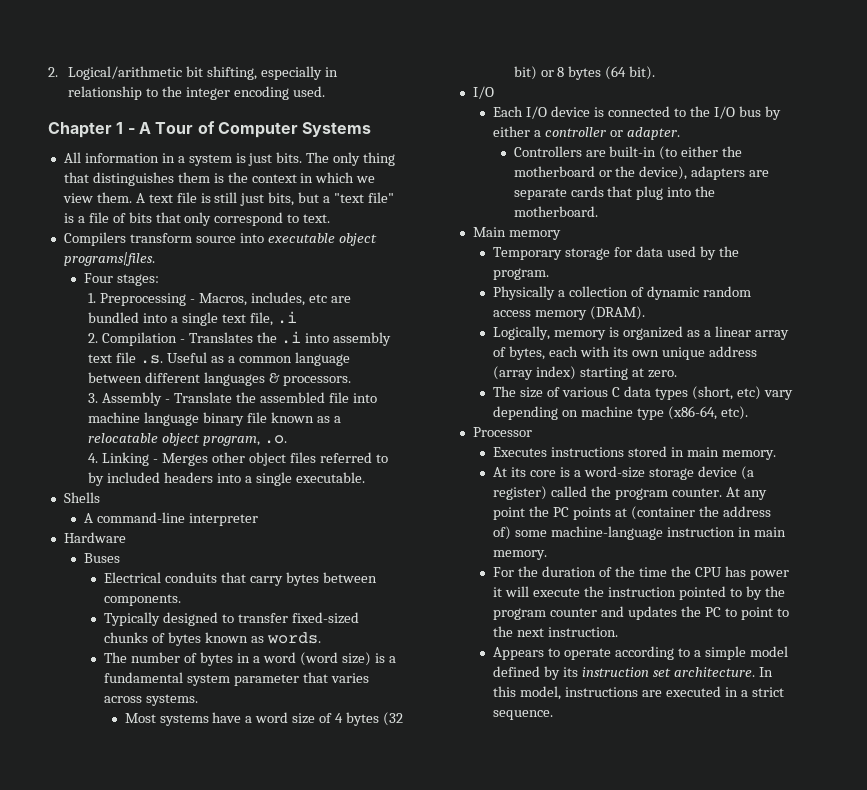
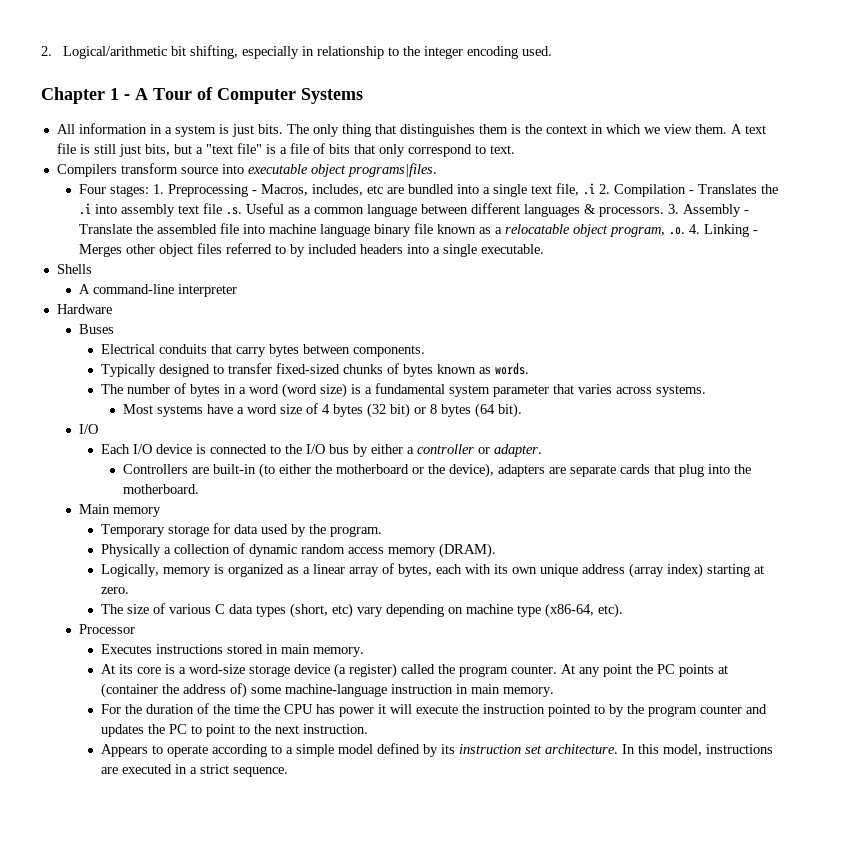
- Four stages:
- 1. Preprocessing - Macros, includes, etc are bundled into a single text file, .i
- 2. Compilation - Translates the .i into assembly text file .s. Useful as a common language between different languages & processors.
- 3. Assembly - Translate the assembled file into machine language binary file known as a relocatable object program, .o.
- 4. Linking - Merges other object files referred to by included headers into a single executable.
+ Four stages: 1. Preprocessing - Macros, includes, etc are bundled into a single text file, .i 2. Compilation - Translates the .i into assembly text file .s. Useful as a common language between different languages & processors. 3. Assembly - Translate the assembled file into machine language binary file known as a relocatable object program, .o. 4. Linking - Merges other object files referred to by included headers into a single executable.

